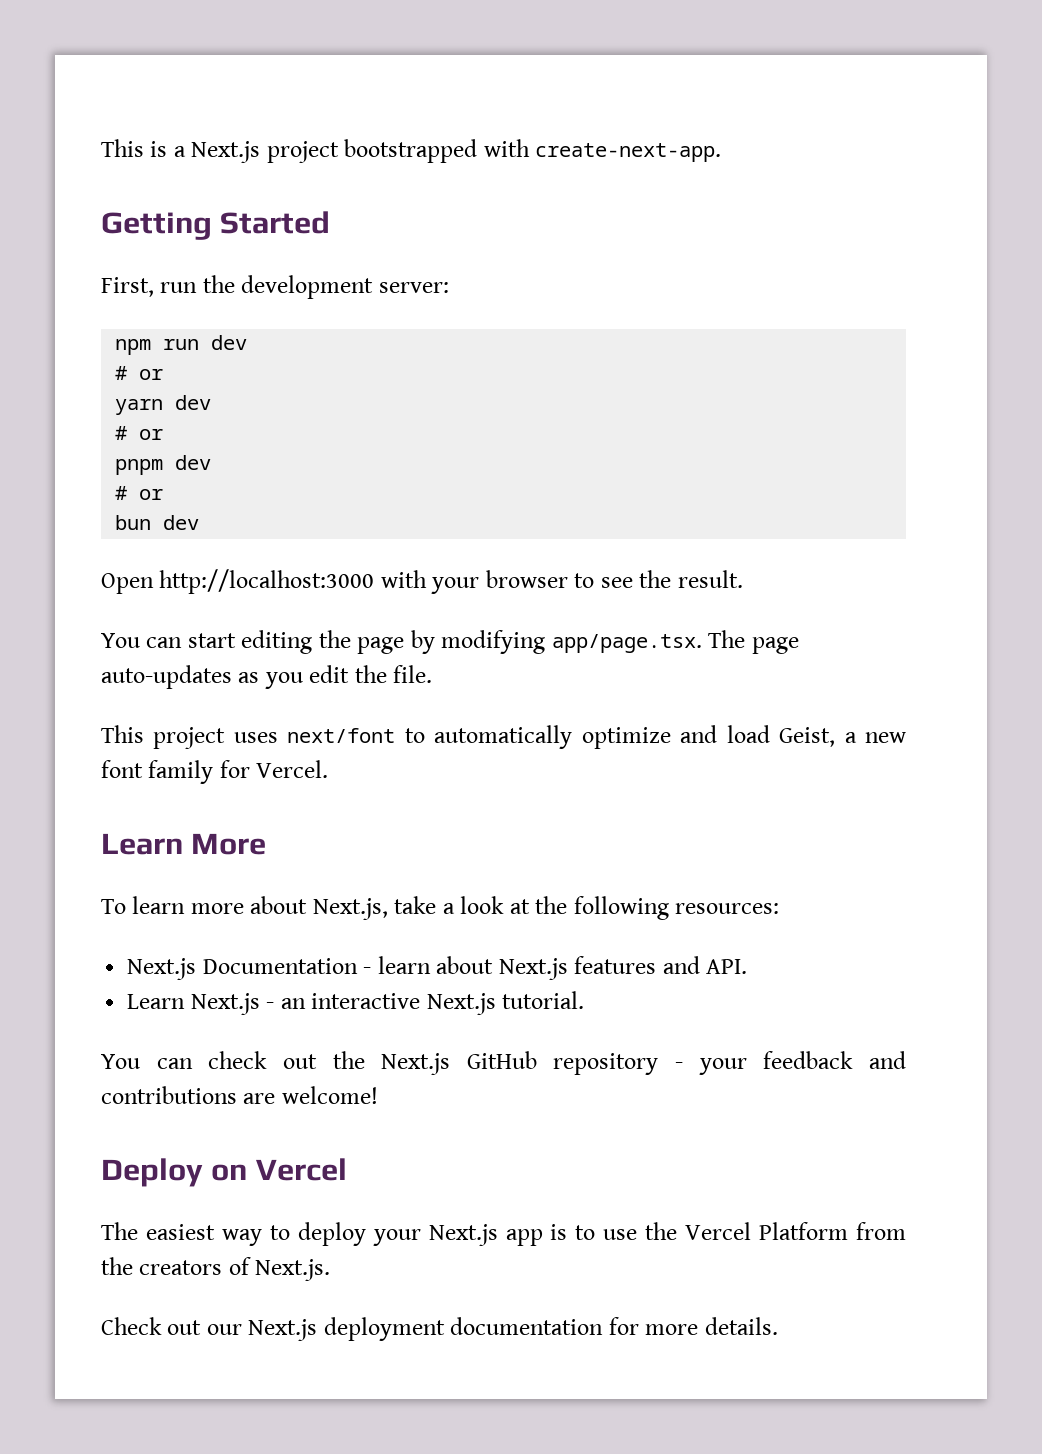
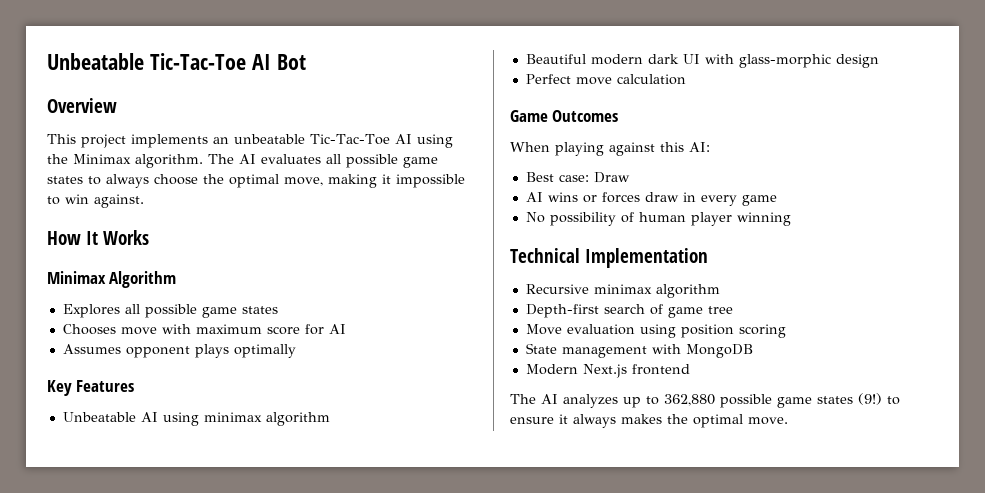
- This is a Next.js project bootstrapped with create-next-app.
- Getting Started
- First, run the development server:
- npm run dev
- # or
- yarn dev
- # or
- pnpm dev
- # or
- bun dev
- Open http://localhost:3000 with your browser to see the result.
- You can start editing the page by modifying app/page.tsx. The page auto-updates as you edit the file.
- This project uses next/font to automatically optimize and load Geist, a new font family for Vercel.
- Learn More
- To learn more about Next.js, take a look at the following resources:
- Next.js Documentation - learn about Next.js features and API.
- Learn Next.js - an interactive Next.js tutorial.
- You can check out the Next.js GitHub repository - your feedback and contributions are welcome!
- Deploy on Vercel
- The easiest way to deploy your Next.js app is to use the Vercel Platform from the creators of Next.js.
- Check out our Next.js deployment documentation for more details.
+ Unbeatable Tic-Tac-Toe AI Bot
+ Overview
+ This project implements an unbeatable Tic-Tac-Toe AI using the Minimax algorithm. The AI evaluates all possible game states to always choose the optimal move, making it impossible to win against.
+ How It Works
+ Minimax Algorithm
+ Explores all possible game states
+ Chooses move with maximum score for AI
+ Assumes opponent plays optimally
+ Key Features
+ Unbeatable AI using minimax algorithm
+ Beautiful modern dark UI with glass-morphic design
+ Perfect move calculation
+ Game Outcomes
+ When playing against this AI:
+ Best case: Draw
+ AI wins or forces draw in every game
+ No possibility of human player winning
+ Technical Implementation
+ Recursive minimax algorithm
+ Depth-first search of game tree
+ Move evaluation using position scoring
+ State management with MongoDB
+ Modern Next.js frontend
+ The AI analyzes up to 362,880 possible game states (9!) to ensure it always makes the optimal move.

